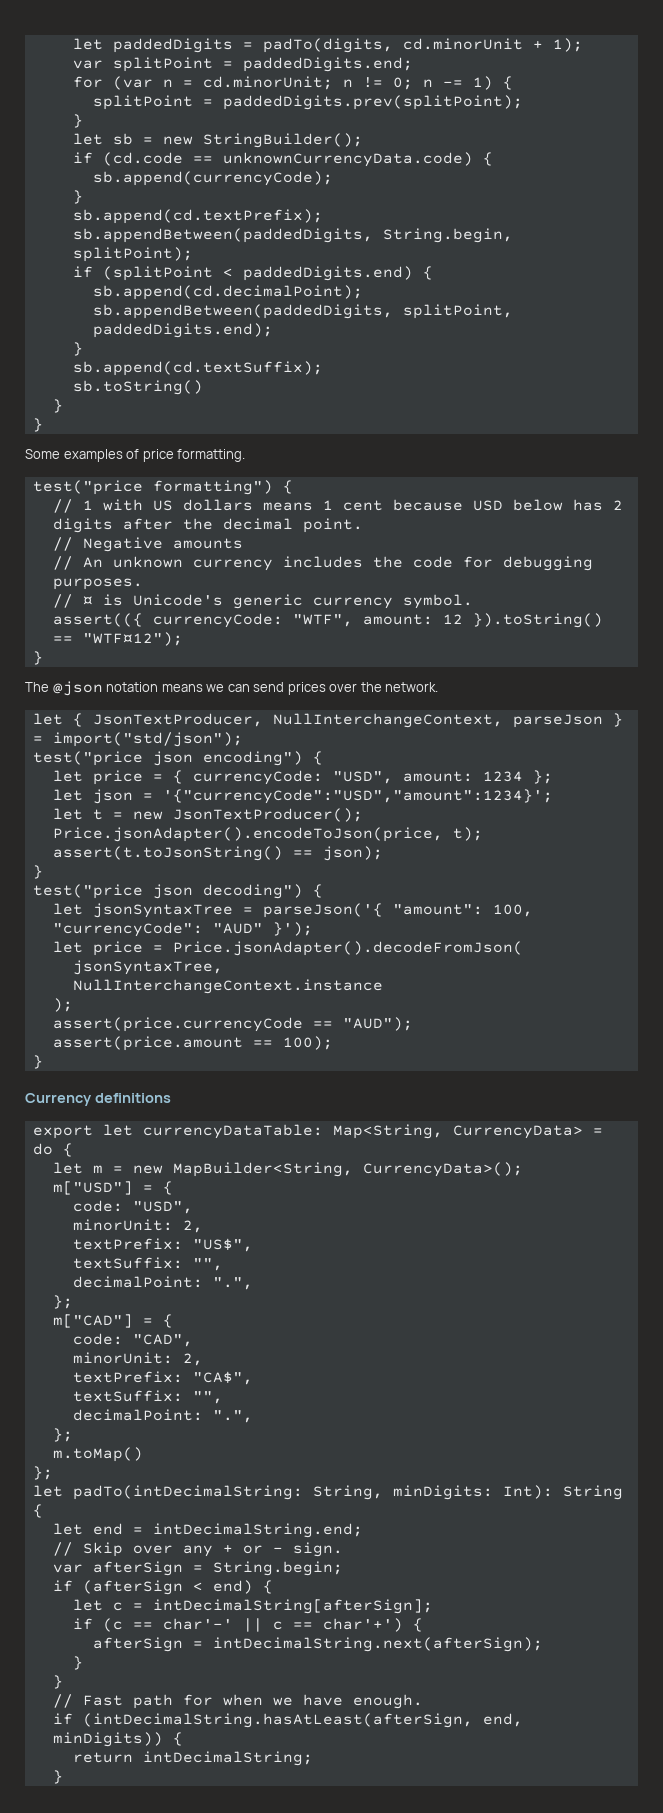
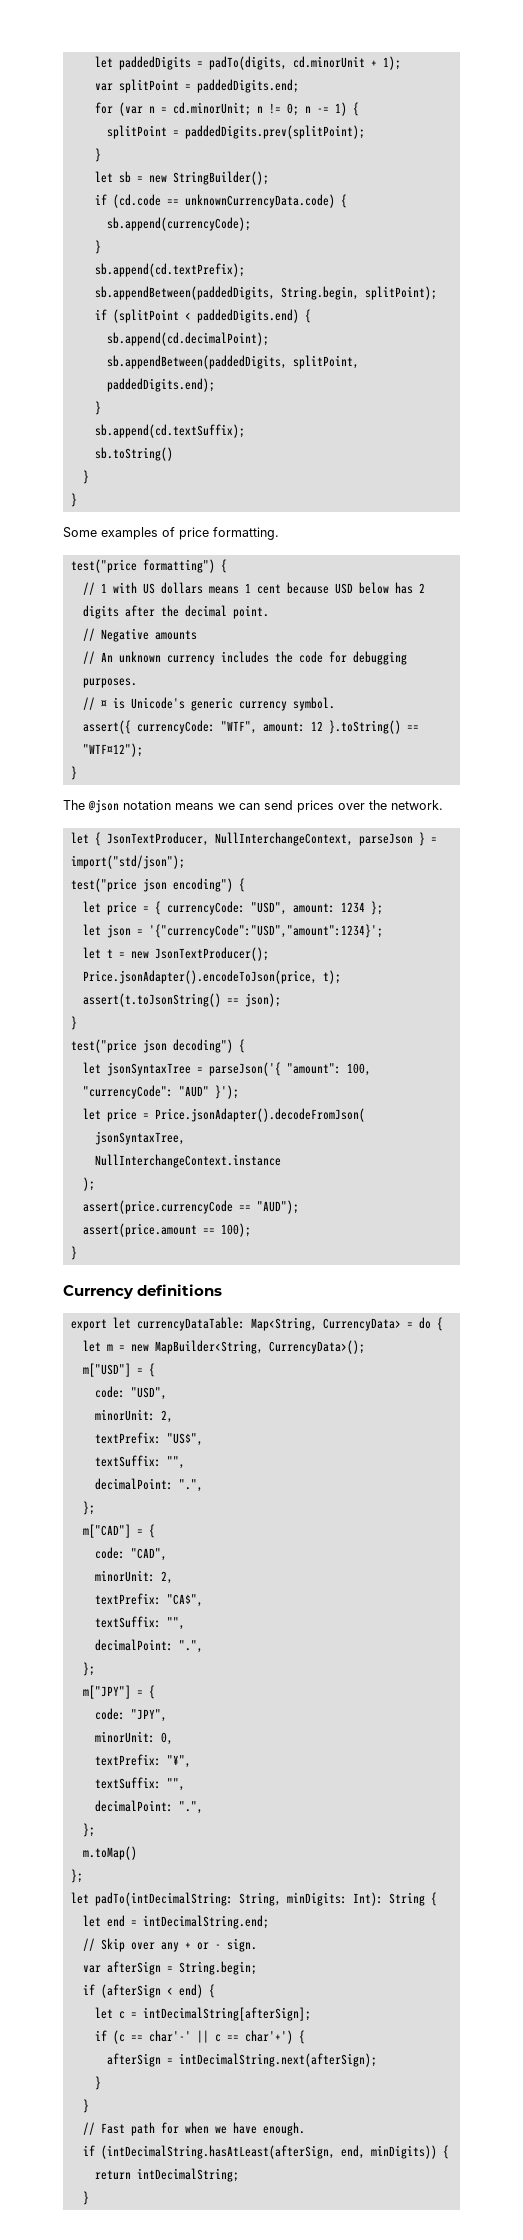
- assert(({ currencyCode: "WTF", amount: 12 }).toString() == "WTF¤12");
+ assert({ currencyCode: "WTF", amount: 12 }.toString() == "WTF¤12");
+ m["JPY"] = {
+ code: "JPY",
+ minorUnit: 0,
+ textPrefix: "¥",
+ textSuffix: "",
+ decimalPoint: ".",
+ };

